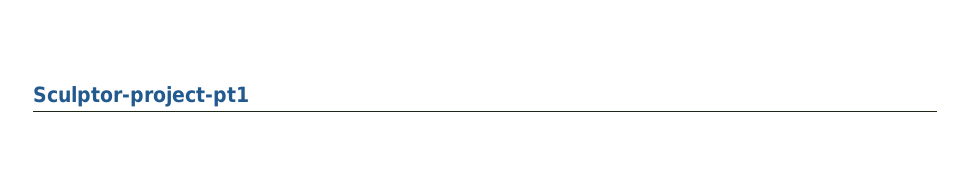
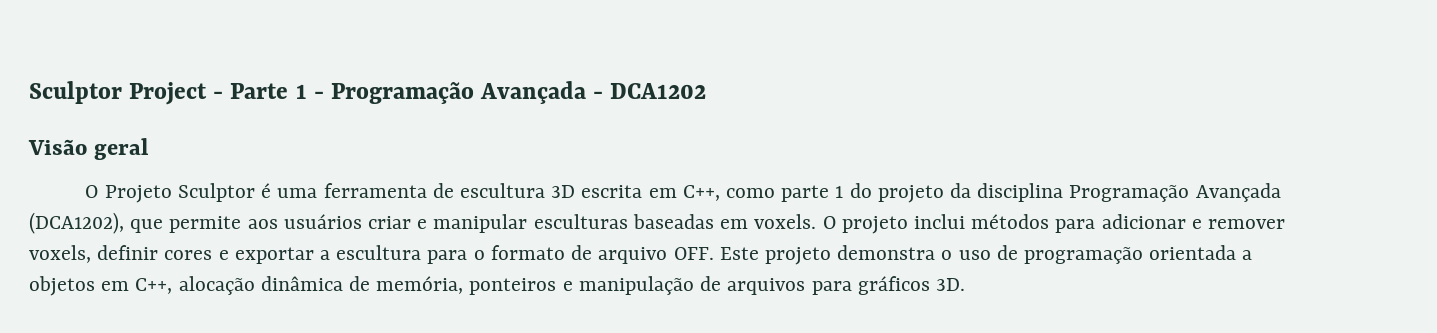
- Sculptor-project-pt1
+ Sculptor Project - Parte 1 - Programação Avançada - DCA1202
+ Visão geral
+ O Projeto Sculptor é uma ferramenta de escultura 3D escrita em C++, como parte 1 do projeto da disciplina Programação Avançada (DCA1202), que permite aos usuários criar e manipular esculturas baseadas em voxels. O projeto inclui métodos para adicionar e remover voxels, definir cores e exportar a escultura para o formato de arquivo OFF. Este projeto demonstra o uso de programação orientada a objetos em C++, alocação dinâmica de memória, ponteiros e manipulação de arquivos para gráficos 3D.

